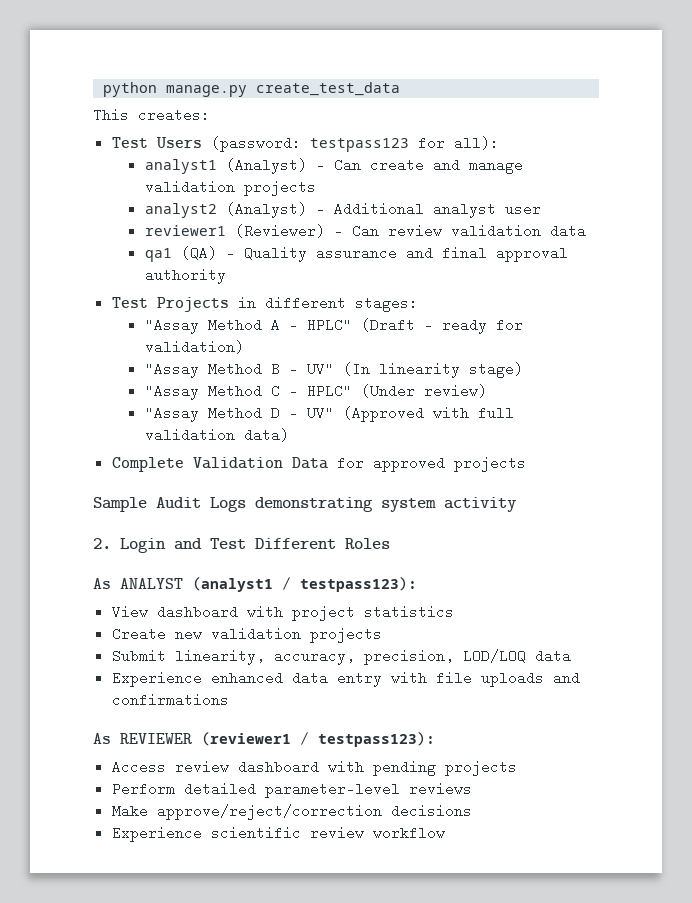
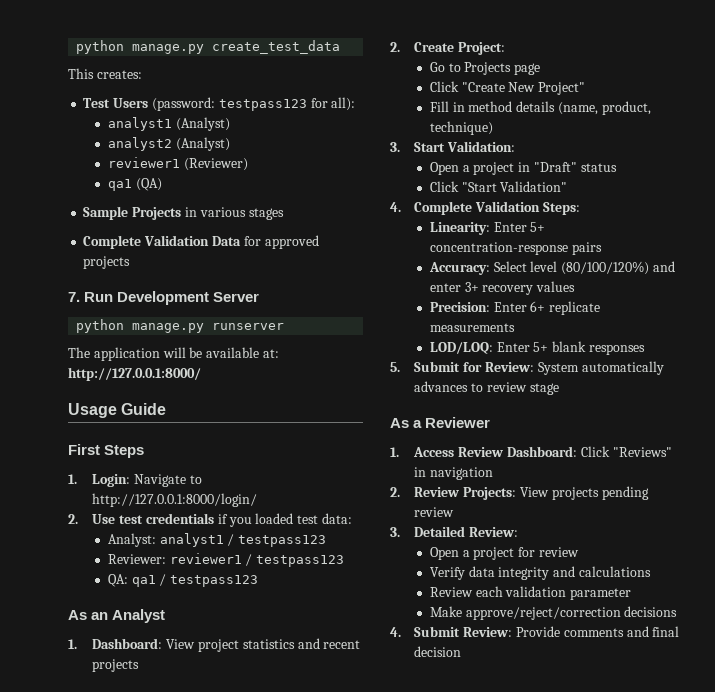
- analyst1 (Analyst) - Can create and manage validation projects
- analyst2 (Analyst) - Additional analyst user
- reviewer1 (Reviewer) - Can review validation data
- qa1 (QA) - Quality assurance and final approval authority
- Test Projects in different stages:
- "Assay Method A - HPLC" (Draft - ready for validation)
- "Assay Method B - UV" (In linearity stage)
- "Assay Method C - HPLC" (Under review)
- "Assay Method D - UV" (Approved with full validation data)
+ analyst1 (Analyst)
+ analyst2 (Analyst)
+ reviewer1 (Reviewer)
+ qa1 (QA)
+ Sample Projects in various stages
- Sample Audit Logs demonstrating system activity
- 2. Login and Test Different Roles
- As ANALYST (analyst1 / testpass123):
- View dashboard with project statistics
- Create new validation projects
- Submit linearity, accuracy, precision, LOD/LOQ data
- Experience enhanced data entry with file uploads and confirmations
- As REVIEWER (reviewer1 / testpass123):
- Access review dashboard with pending projects
- Perform detailed parameter-level reviews
+ 7. Run Development Server
+ python manage.py runserver
+ The application will be available at: http://127.0.0.1:8000/
+ Usage Guide
+ First Steps
+ 1. Login: Navigate to http://127.0.0.1:8000/login/
+ 2. Use test credentials if you loaded test data:
+ Analyst: analyst1 / testpass123
+ Reviewer: reviewer1 / testpass123
+ QA: qa1 / testpass123
+ As an Analyst
+ 1. Dashboard: View project statistics and recent projects
+ 2. Create Project:
+ Go to Projects page
+ Click "Create New Project"
+ Fill in method details (name, product, technique)
+ 3. Start Validation:
+ Open a project in "Draft" status
+ Click "Start Validation"
+ 4. Complete Validation Steps:
+ Linearity: Enter 5+ concentration-response pairs
+ Accuracy: Select level (80/100/120%) and enter 3+ recovery values
+ Precision: Enter 6+ replicate measurements
+ LOD/LOQ: Enter 5+ blank responses
+ 5. Submit for Review: System automatically advances to review stage
+ As a Reviewer
+ 1. Access Review Dashboard: Click "Reviews" in navigation
+ 2. Review Projects: View projects pending review
+ 3. Detailed Review:
+ Open a project for review
+ Verify data integrity and calculations
+ Review each validation parameter
  Make approve/reject/correction decisions
- Experience scientific review workflow
+ 4. Submit Review: Provide comments and final decision

